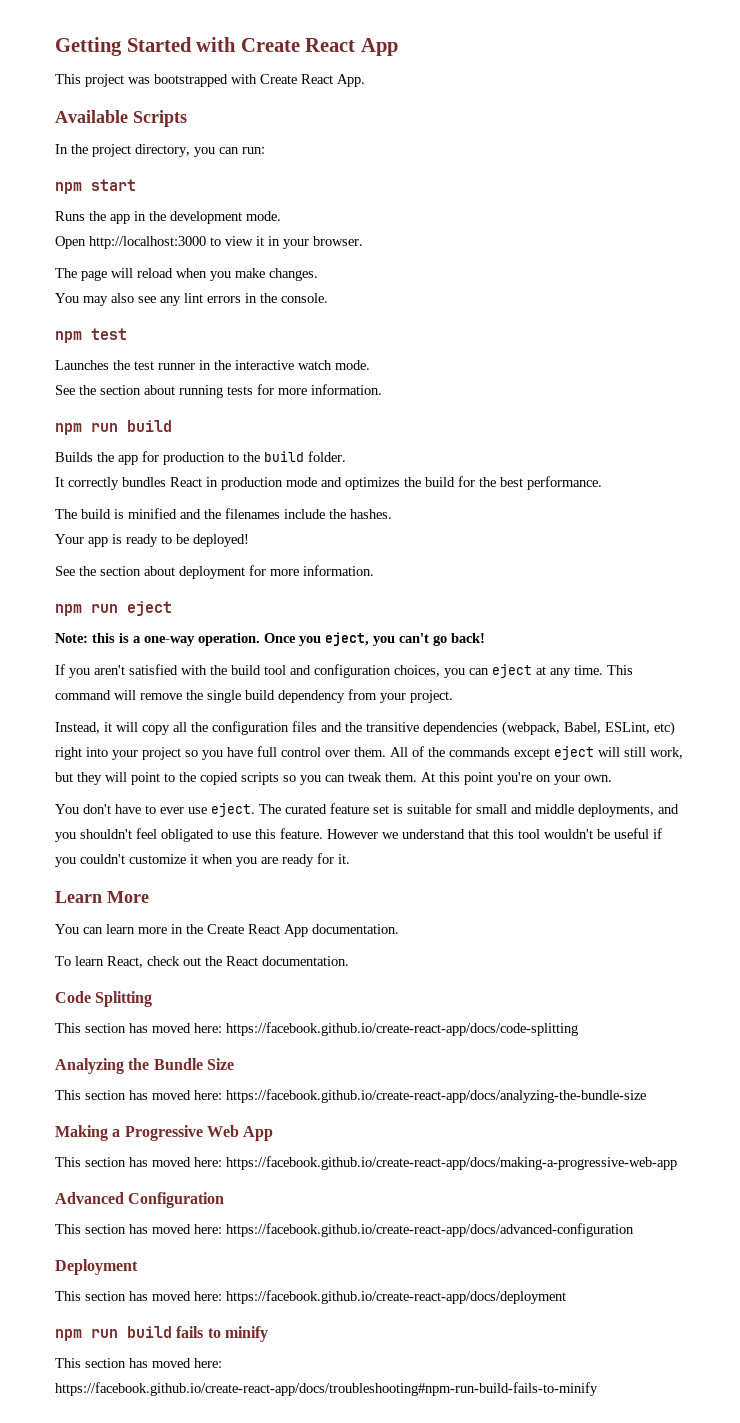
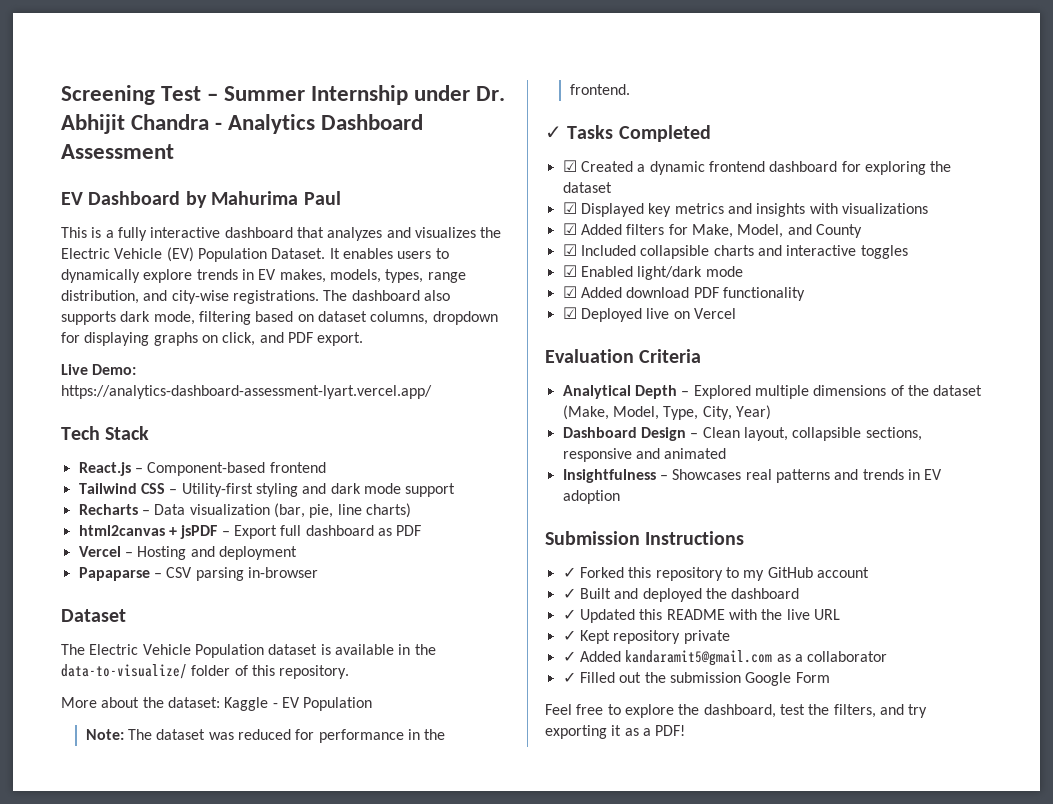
- Getting Started with Create React App
- This project was bootstrapped with Create React App.
- Available Scripts
- In the project directory, you can run:
- npm start
- Runs the app in the development mode.
- Open http://localhost:3000 to view it in your browser.
- The page will reload when you make changes.
- You may also see any lint errors in the console.
- npm test
- Launches the test runner in the interactive watch mode.
- See the section about running tests for more information.
- npm run build
- Builds the app for production to the build folder.
- It correctly bundles React in production mode and optimizes the build for the best performance.
- The build is minified and the filenames include the hashes.
- Your app is ready to be deployed!
- See the section about deployment for more information.
- npm run eject
- Note: this is a one-way operation. Once you eject, you can't go back!
- If you aren't satisfied with the build tool and configuration choices, you can eject at any time. This command will remove the single build dependency from your project.
- Instead, it will copy all the configuration files and the transitive dependencies (webpack, Babel, ESLint, etc) right into your project so you have full control over them. All of the commands except eject will still work, but they will point to the copied scripts so you can tweak them. At this point you're on your own.
- You don't have to ever use eject. The curated feature set is suitable for small and middle deployments, and you shouldn't feel obligated to use this feature. However we understand that this tool wouldn't be useful if you couldn't customize it when you are ready for it.
- Learn More
- You can learn more in the Create React App documentation.
- To learn React, check out the React documentation.
- Code Splitting
- This section has moved here: https://facebook.github.io/create-react-app/docs/code-splitting
- Analyzing the Bundle Size
- This section has moved here: https://facebook.github.io/create-react-app/docs/analyzing-the-bundle-size
- Making a Progressive Web App
- This section has moved here: https://facebook.github.io/create-react-app/docs/making-a-progressive-web-app
- Advanced Configuration
- This section has moved here: https://facebook.github.io/create-react-app/docs/advanced-configuration
- Deployment
- This section has moved here: https://facebook.github.io/create-react-app/docs/deployment
- npm run build fails to minify
- This section has moved here: https://facebook.github.io/create-react-app/docs/troubleshooting#npm-run-build-fails-to-minify
+ Screening Test – Summer Internship under Dr. Abhijit Chandra - Analytics Dashboard Assessment
+ EV Dashboard by Mahurima Paul
+ This is a fully interactive dashboard that analyzes and visualizes the Electric Vehicle (EV) Population Dataset. It enables users to dynamically explore trends in EV makes, models, types, range distribution, and city-wise registrations. The dashboard also supports dark mode, filtering based on dataset columns, dropdown for displaying graphs on click, and PDF export.
+ Live Demo: https://analytics-dashboard-assessment-lyart.vercel.app/
+ Tech Stack
+ React.js – Component-based frontend
+ Tailwind CSS – Utility-first styling and dark mode support
+ Recharts – Data visualization (bar, pie, line charts)
+ html2canvas + jsPDF – Export full dashboard as PDF
+ Vercel – Hosting and deployment
+ Papaparse – CSV parsing in-browser
+ Dataset
+ The Electric Vehicle Population dataset is available in the data-to-visualize/ folder of this repository.
+ More about the dataset: Kaggle - EV Population
+ Note: The dataset was reduced for performance in the frontend.
+ ✓ Tasks Completed
+ ☑ Created a dynamic frontend dashboard for exploring the dataset
+ ☑ Displayed key metrics and insights with visualizations
+ ☑ Added filters for Make, Model, and County
+ ☑ Included collapsible charts and interactive toggles
+ ☑ Enabled light/dark mode
+ ☑ Added download PDF functionality
+ ☑ Deployed live on Vercel
+ Evaluation Criteria
+ Analytical Depth – Explored multiple dimensions of the dataset (Make, Model, Type, City, Year)
+ Dashboard Design – Clean layout, collapsible sections, responsive and animated
+ Insightfulness – Showcases real patterns and trends in EV adoption
+ Submission Instructions
+ ✓ Forked this repository to my GitHub account
+ ✓ Built and deployed the dashboard
+ ✓ Updated this README with the live URL
+ ✓ Kept repository private
+ ✓ Added kandaramit5@gmail.com as a collaborator
+ ✓ Filled out the submission Google Form
+ Feel free to explore the dashboard, test the filters, and try exporting it as a PDF!

